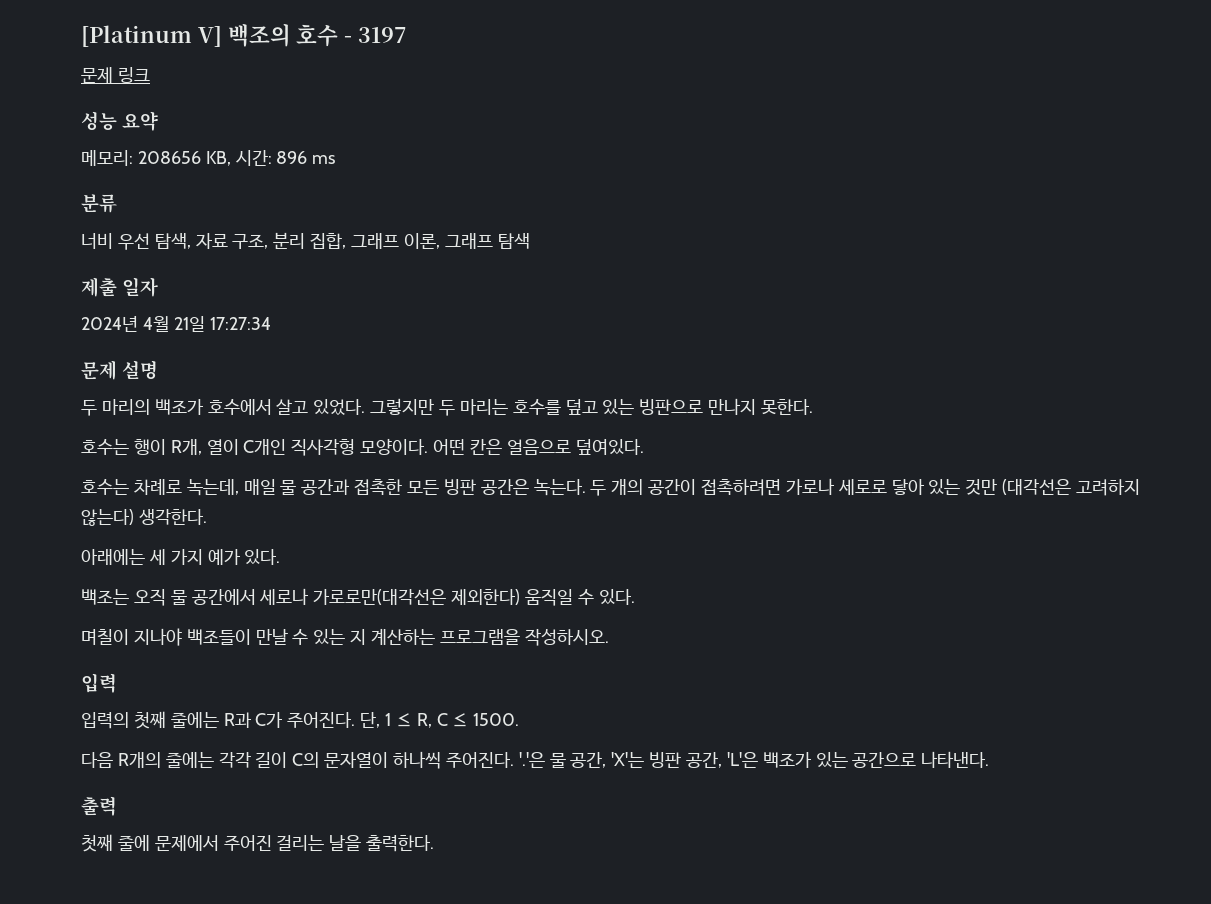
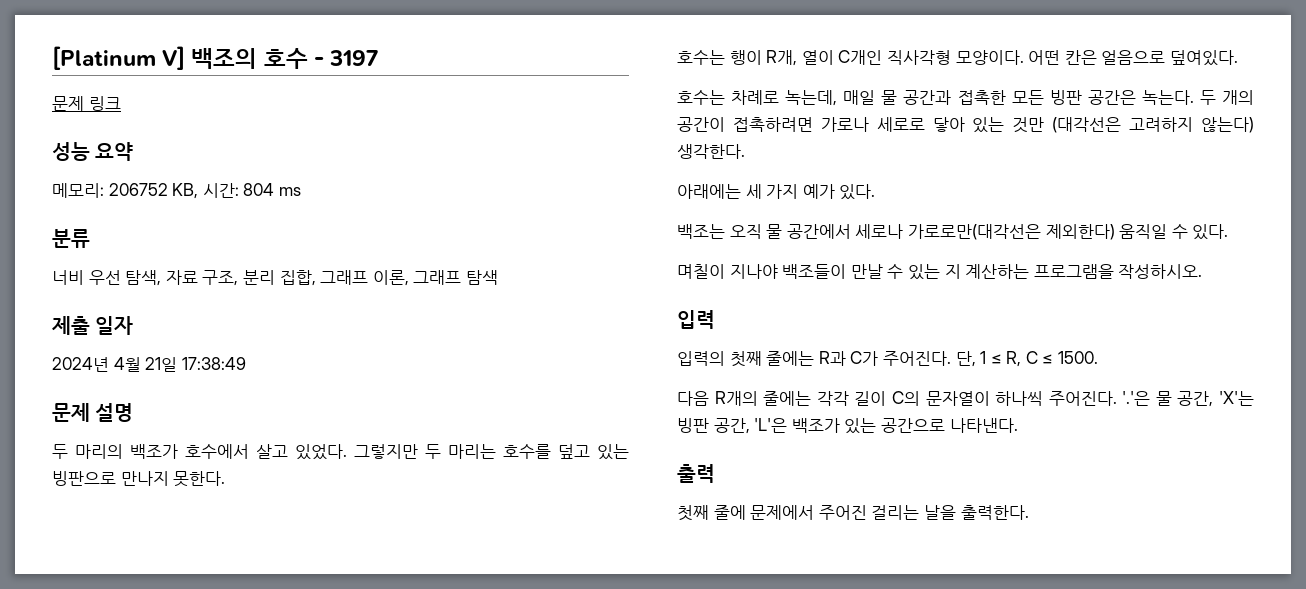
- 메모리: 208656 KB, 시간: 896 ms
+ 메모리: 206752 KB, 시간: 804 ms
- 2024년 4월 21일 17:27:34
+ 2024년 4월 21일 17:38:49

